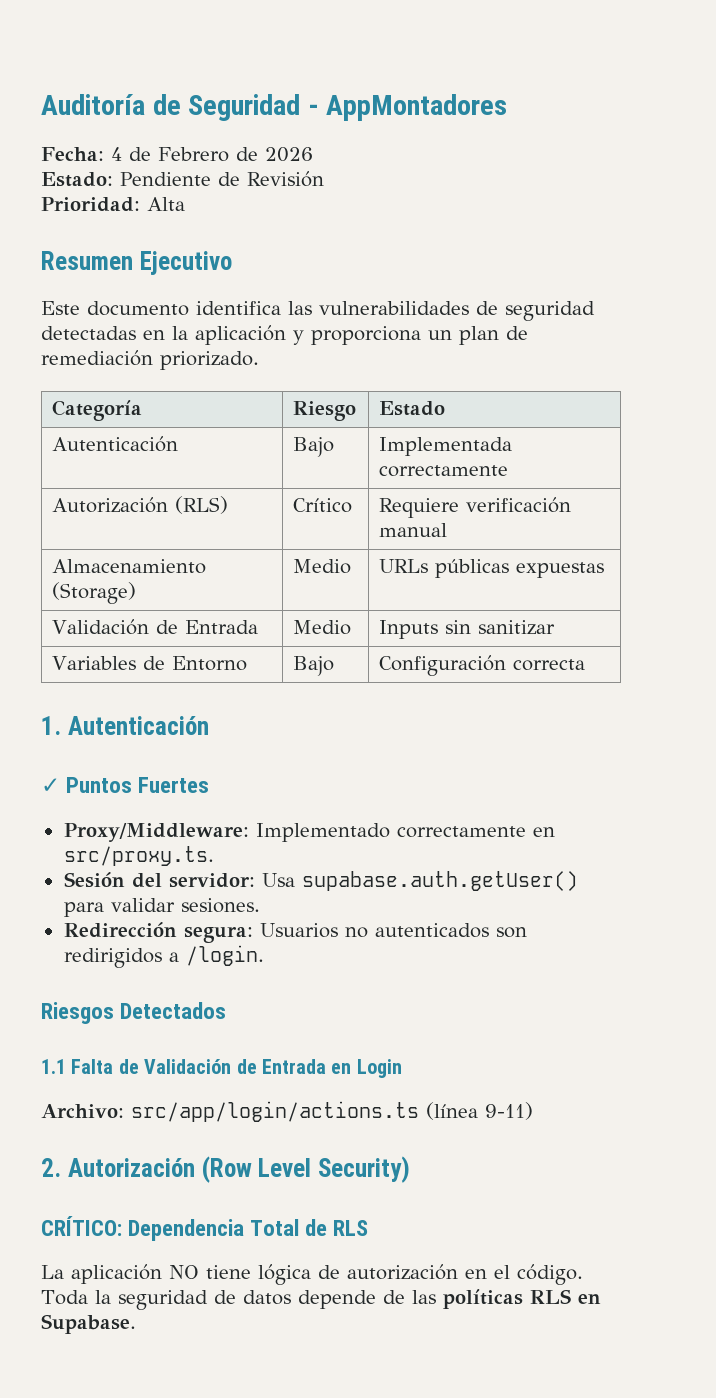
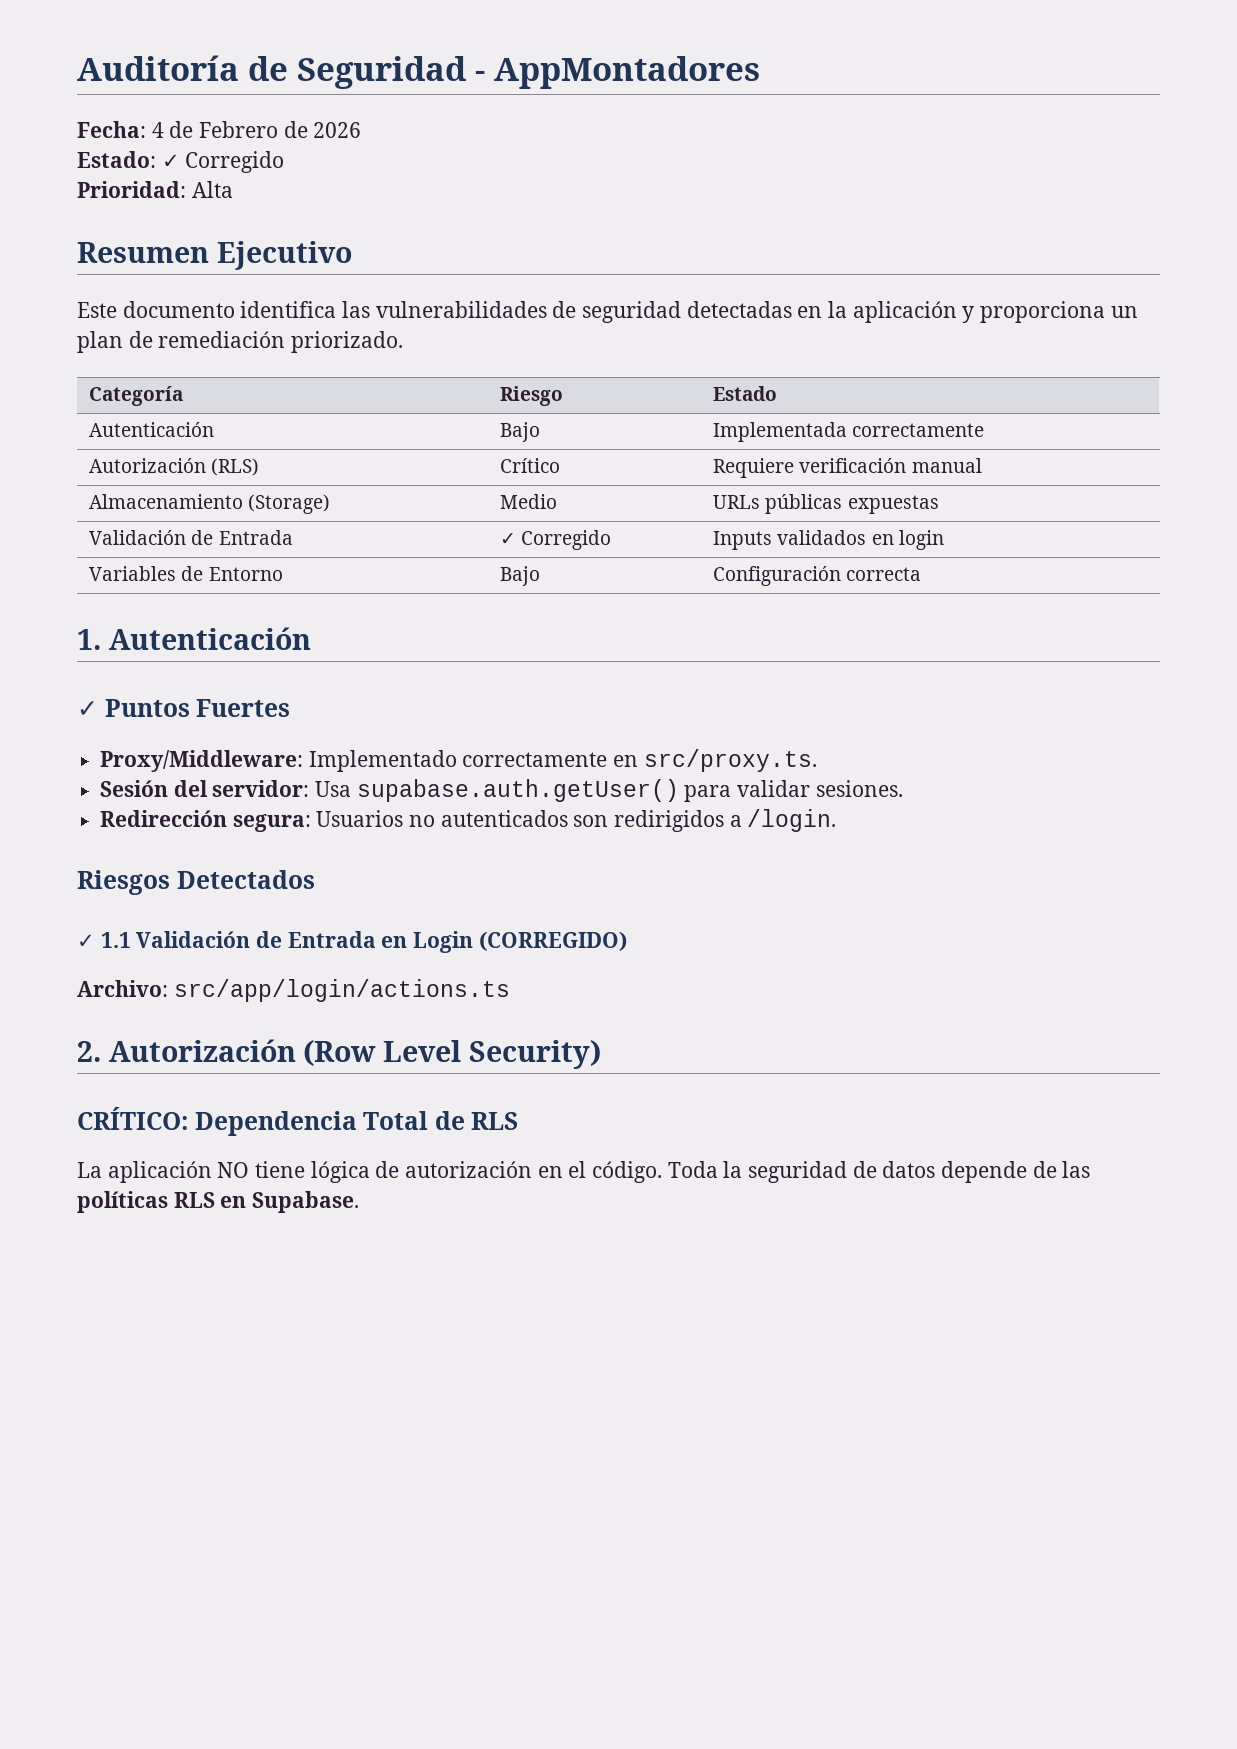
- Estado: Pendiente de Revisión
+ Estado: ✓ Corregido
- Validación de Entrada | Medio | Inputs sin sanitizar
+ Validación de Entrada | ✓ Corregido | Inputs validados en login
- 1.1 Falta de Validación de Entrada en Login
+ ✓ 1.1 Validación de Entrada en Login (CORREGIDO)
- Archivo: src/app/login/actions.ts (línea 9-11)
+ Archivo: src/app/login/actions.ts

